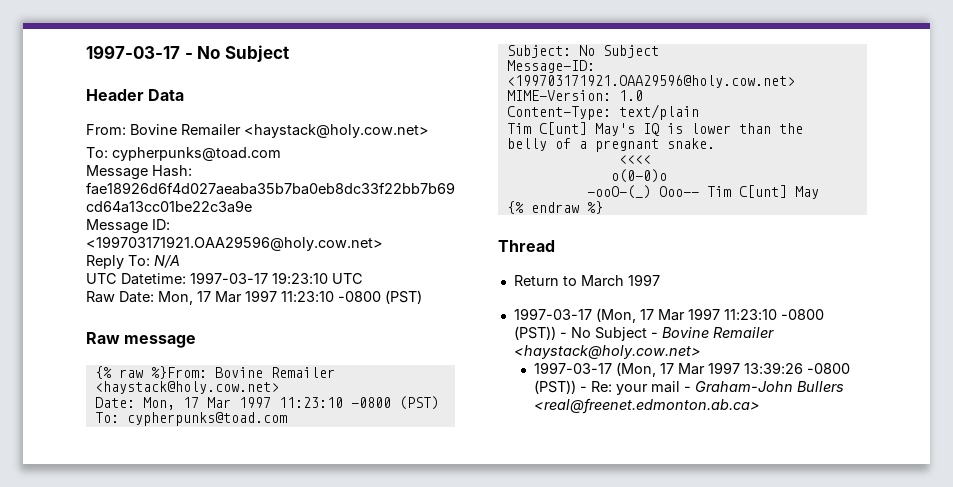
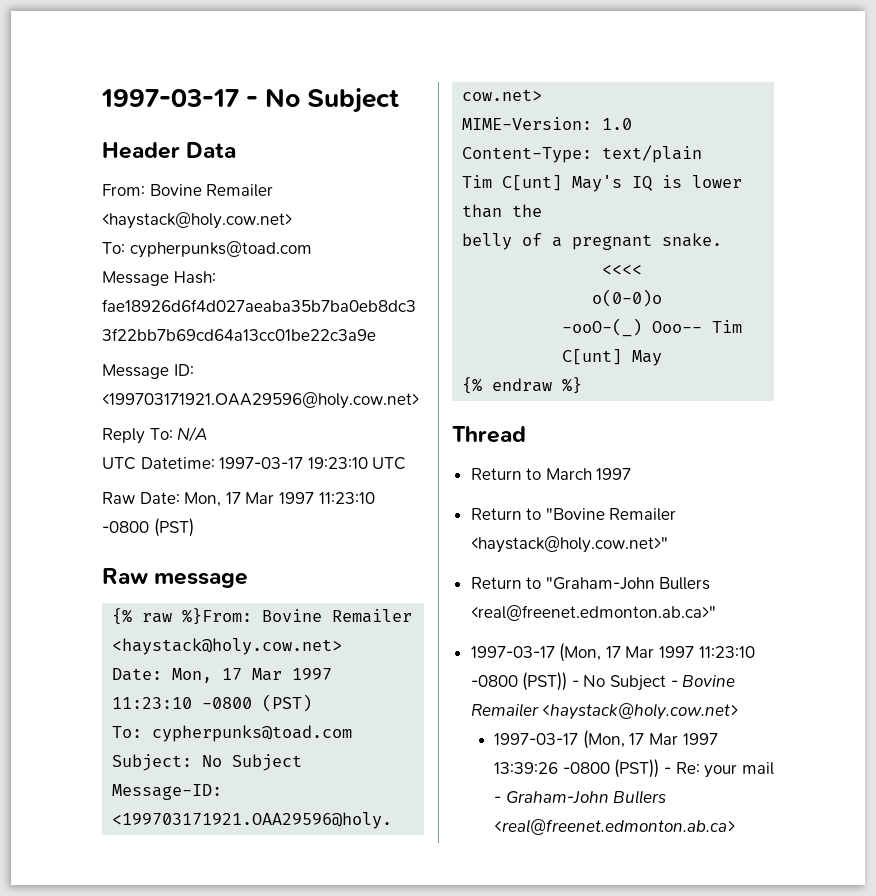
+ Return to "Bovine Remailer <haystack@holy.cow.net>"
+ Return to "Graham-John Bullers <real@freenet.edmonton.ab.ca>"

